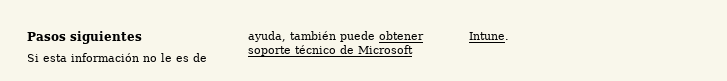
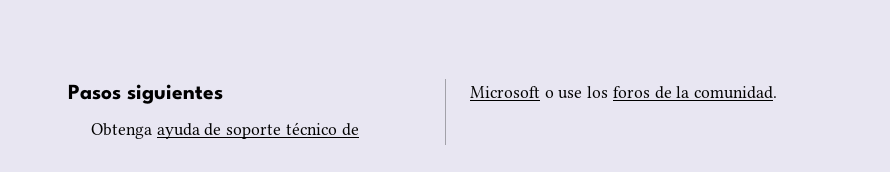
- Si esta información no le es de ayuda, también puede obtener soporte técnico de Microsoft Intune.
+ Obtenga ayuda de soporte técnico de Microsoft o use los foros de la comunidad.

